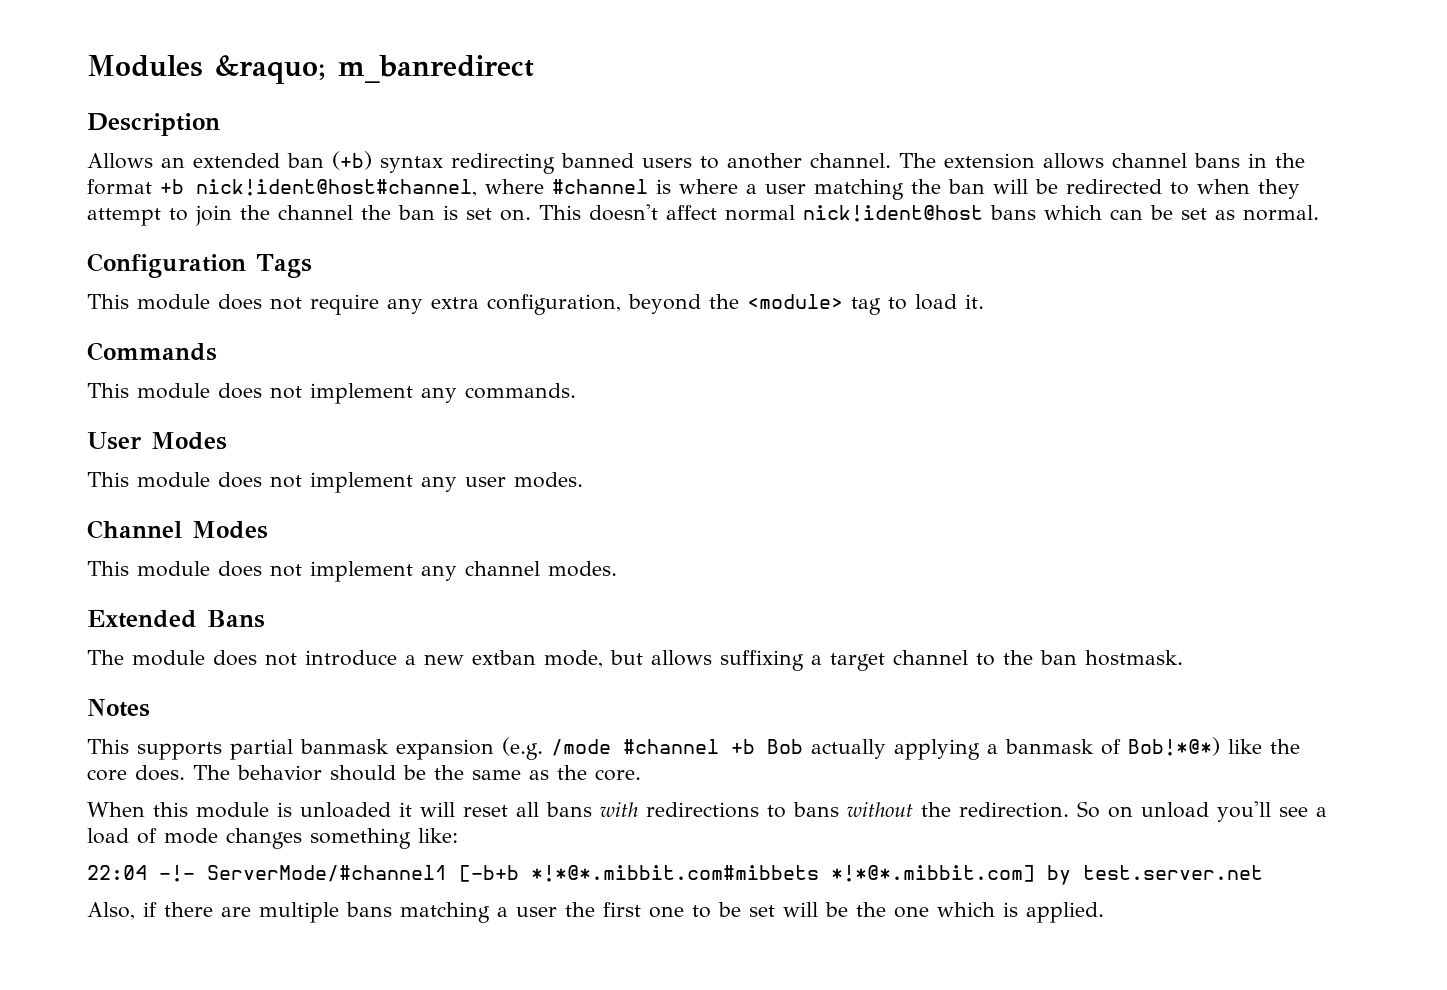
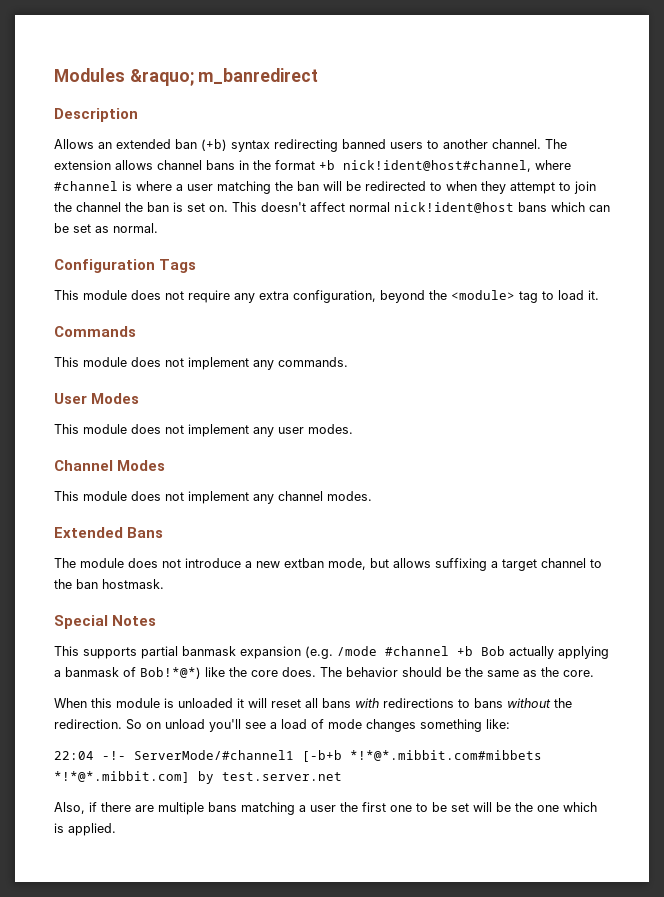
- Notes
+ Special Notes

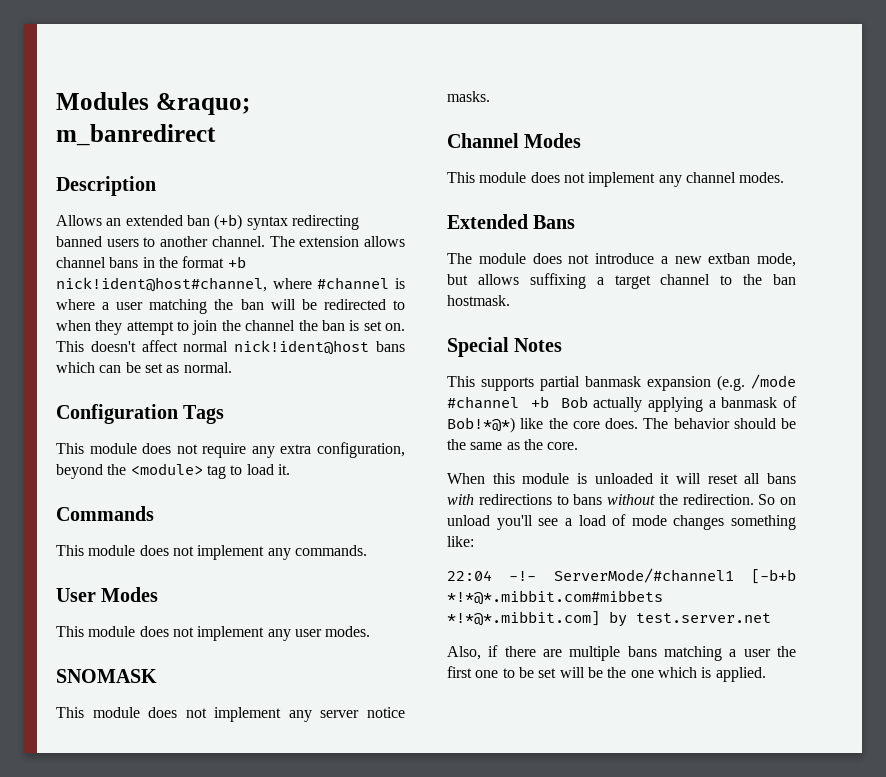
+ SNOMASK
+ This module does not implement any server notice masks.

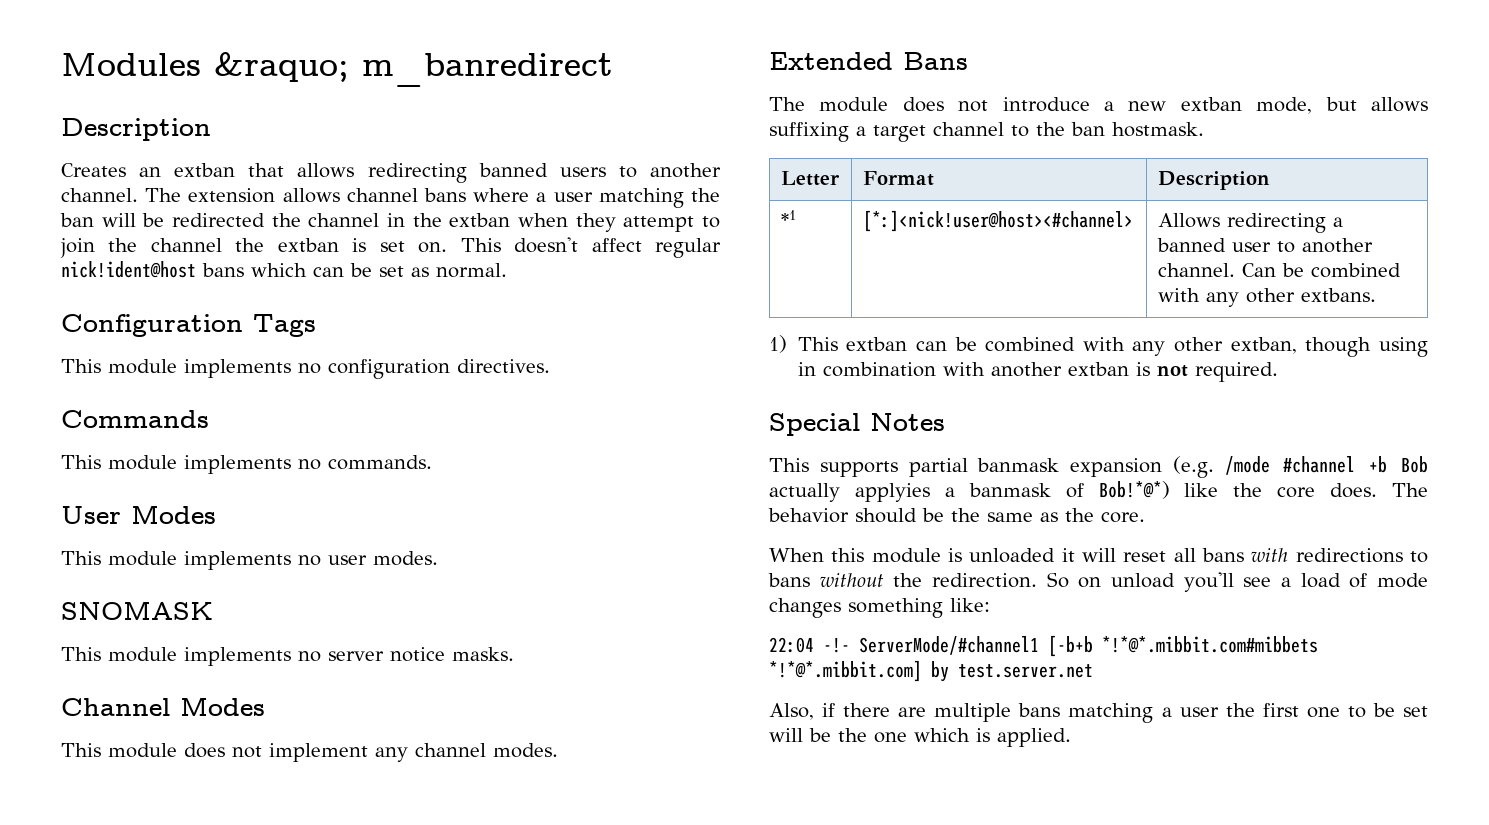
- Allows an extended ban (+b) syntax redirecting banned users to another channel.
+ Creates an extban that allows redirecting banned users to another channel.
- The extension allows channel bans in the format +b nick!ident@host#channel, where #channel is where a user matching the ban will be redirected to when they attempt to join the channel the ban is set on.
+ The extension allows channel bans where a user matching the ban will be redirected the channel in the extban when they attempt to join the channel the extban is set on.
- This doesn't affect normal nick!ident@host bans which can be set as normal.
+ This doesn't affect regular nick!ident@host bans which can be set as normal.
- This module does not require any extra configuration, beyond the <module> tag to load it.
+ This module implements no configuration directives.
- This module does not implement any commands.
+ This module implements no commands.
- This module does not implement any user modes.
+ This module implements no user modes.
- This module does not implement any server notice masks.
+ This module implements no server notice masks.
+ Letter | Format | Description
+ *1 | [*:]<nick!user@host><#channel> | Allows redirecting a banned user to another channel. Can be combined with any other extbans.
+ 1) This extban can be combined with any other extban, though using in combination with another extban is not required.
- This supports partial banmask expansion (e.g. /mode #channel +b Bob actually applying a banmask of Bob!*@*) like the core does.
+ This supports partial banmask expansion (e.g. /mode #channel +b Bob actually applyies a banmask of Bob!*@*) like the core does.

